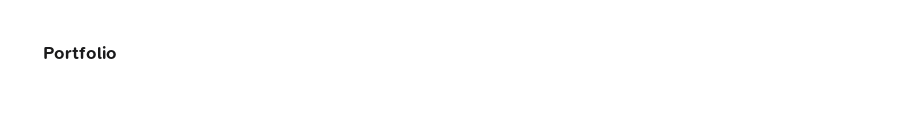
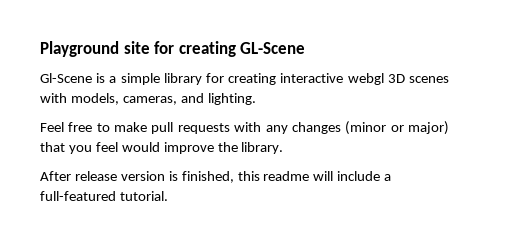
- Portfolio
+ Playground site for creating GL-Scene
+ Gl-Scene is a simple library for creating interactive webgl 3D scenes with models, cameras, and lighting.
+ Feel free to make pull requests with any changes (minor or major) that you feel would improve the library.
+ After release version is finished, this readme will include a full-featured tutorial.

